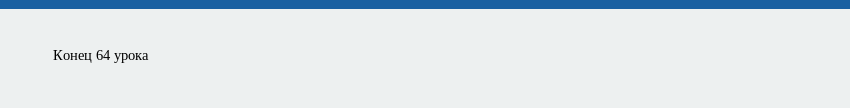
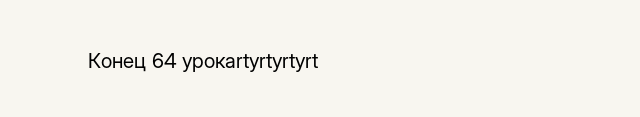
- Конец 64 урока
+ Конец 64 урокаrtyrtyrtyrt

